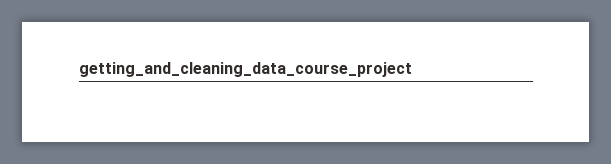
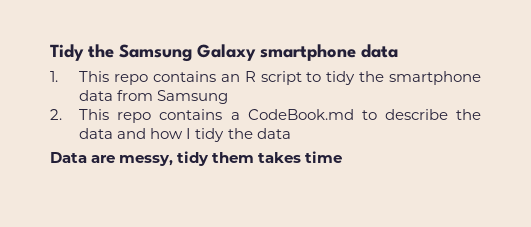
- getting_and_cleaning_data_course_project
+ Tidy the Samsung Galaxy smartphone data
+ 1. This repo contains an R script to tidy the smartphone data from Samsung
+ 2. This repo contains a CodeBook.md to describe the data and how I tidy the data
+ Data are messy, tidy them takes time

